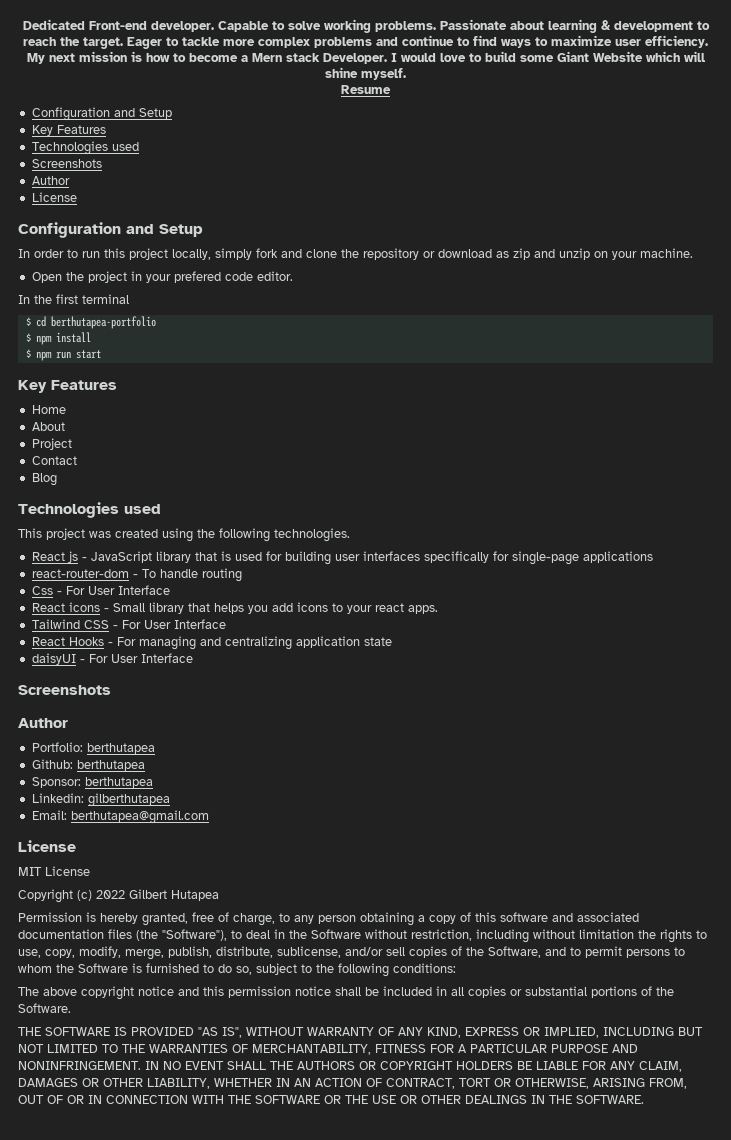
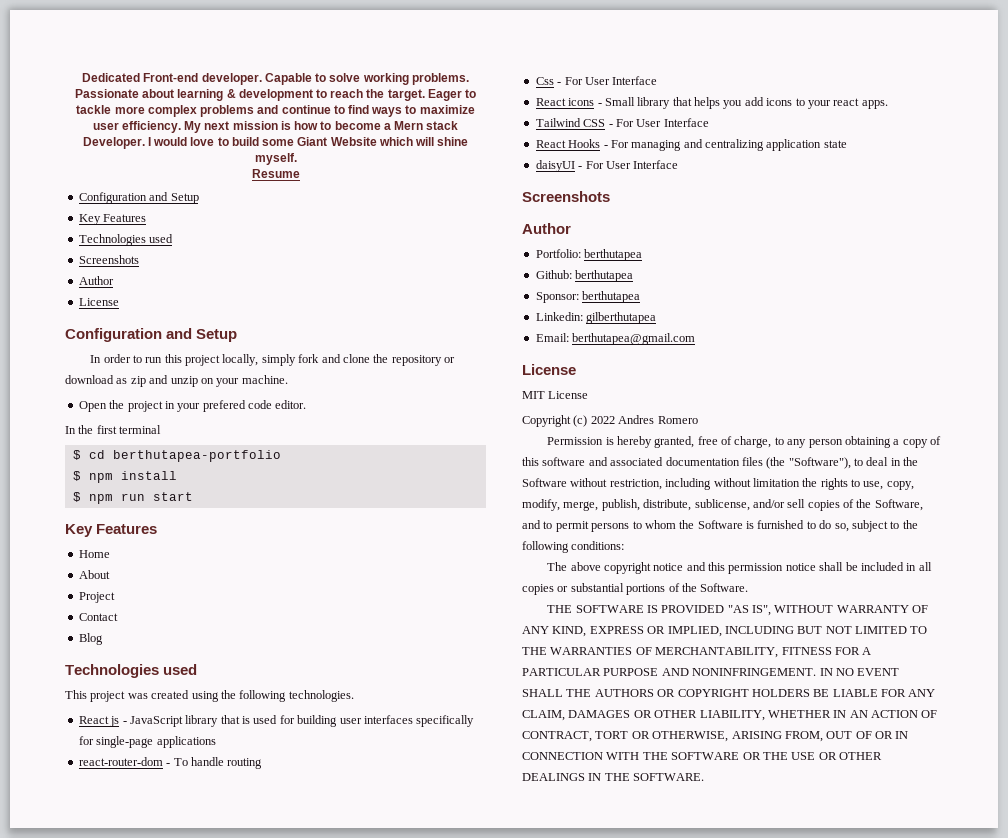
- Copyright (c) 2022 Gilbert Hutapea
+ Copyright (c) 2022 Andres Romero

